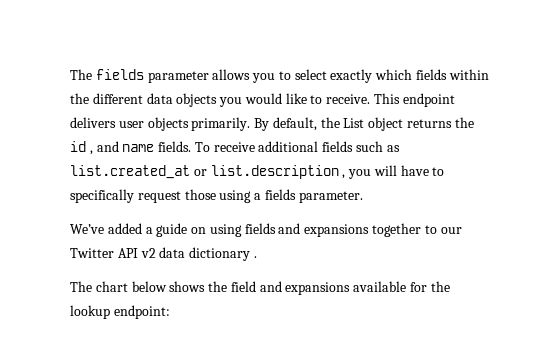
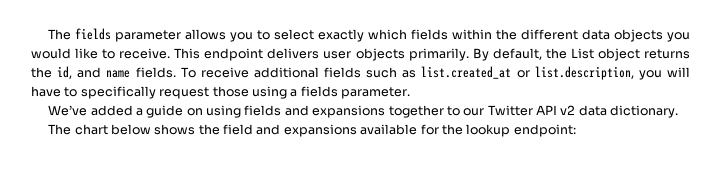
- By default, the List object returns the id , and name fields.
+ By default, the List object returns the id, and name fields.
- To receive additional fields such as list.created_at or list.description , you will have to specifically request those using a fields parameter.
+ To receive additional fields such as list.created_at or list.description, you will have to specifically request those using a fields parameter.
- We’ve added a guide on using fields and expansions together to our Twitter API v2 data dictionary .
+ We’ve added a guide on using fields and expansions together to our Twitter API v2 data dictionary.

